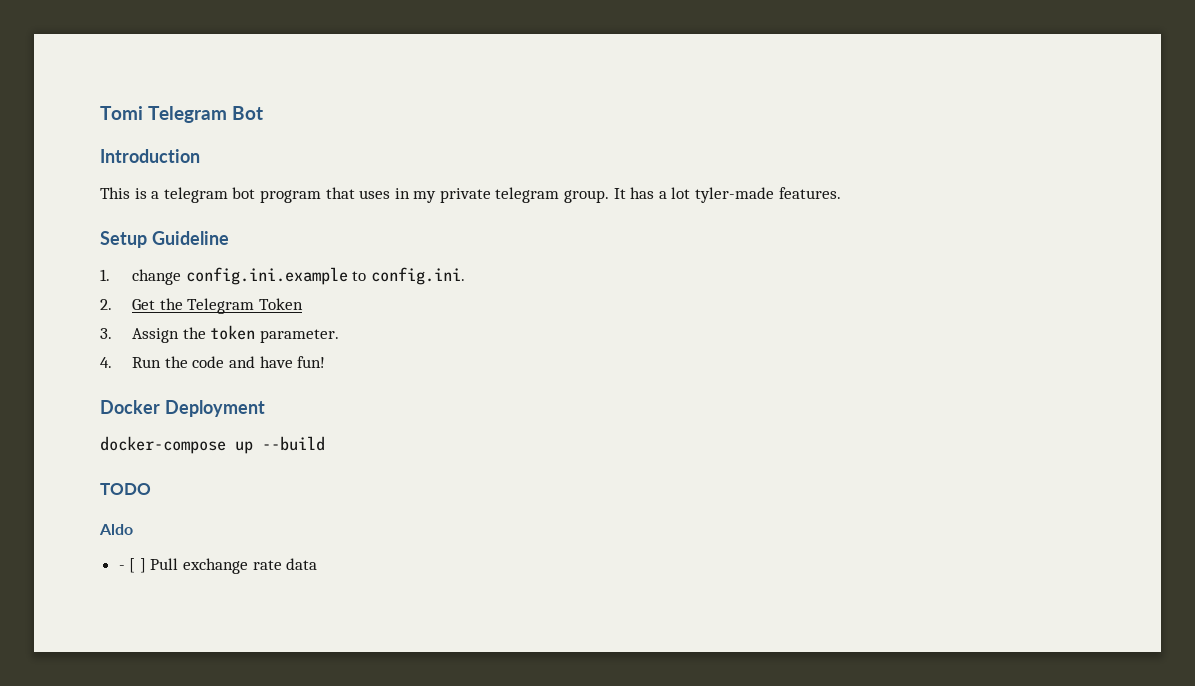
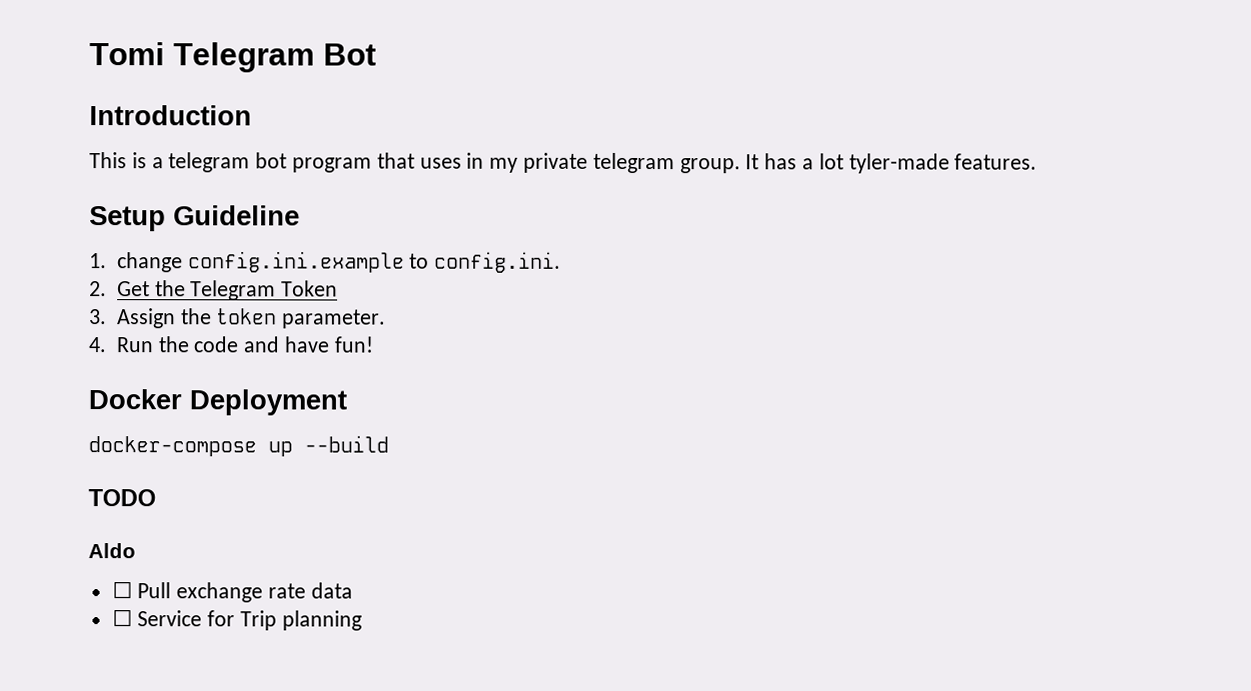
- - [ ] Pull exchange rate data
+ ☐ Pull exchange rate data
+ ☐ Service for Trip planning

